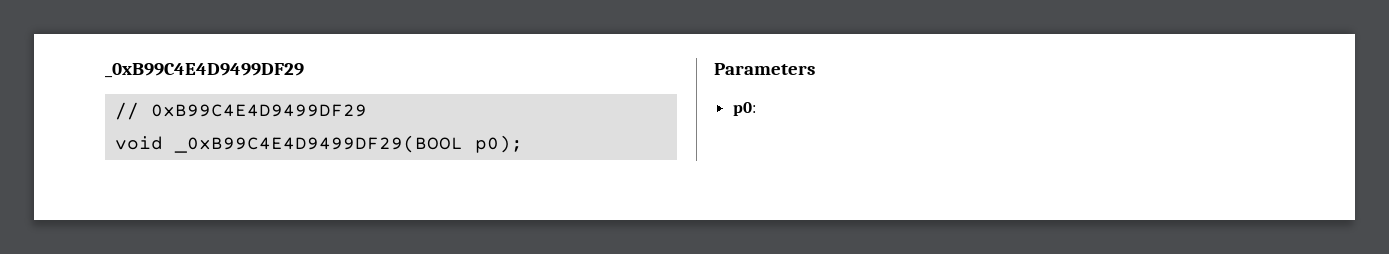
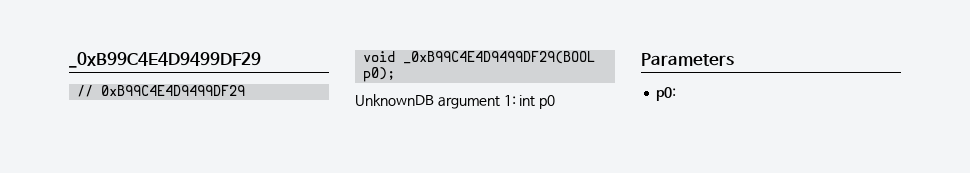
+ UnknownDB argument 1: int p0

